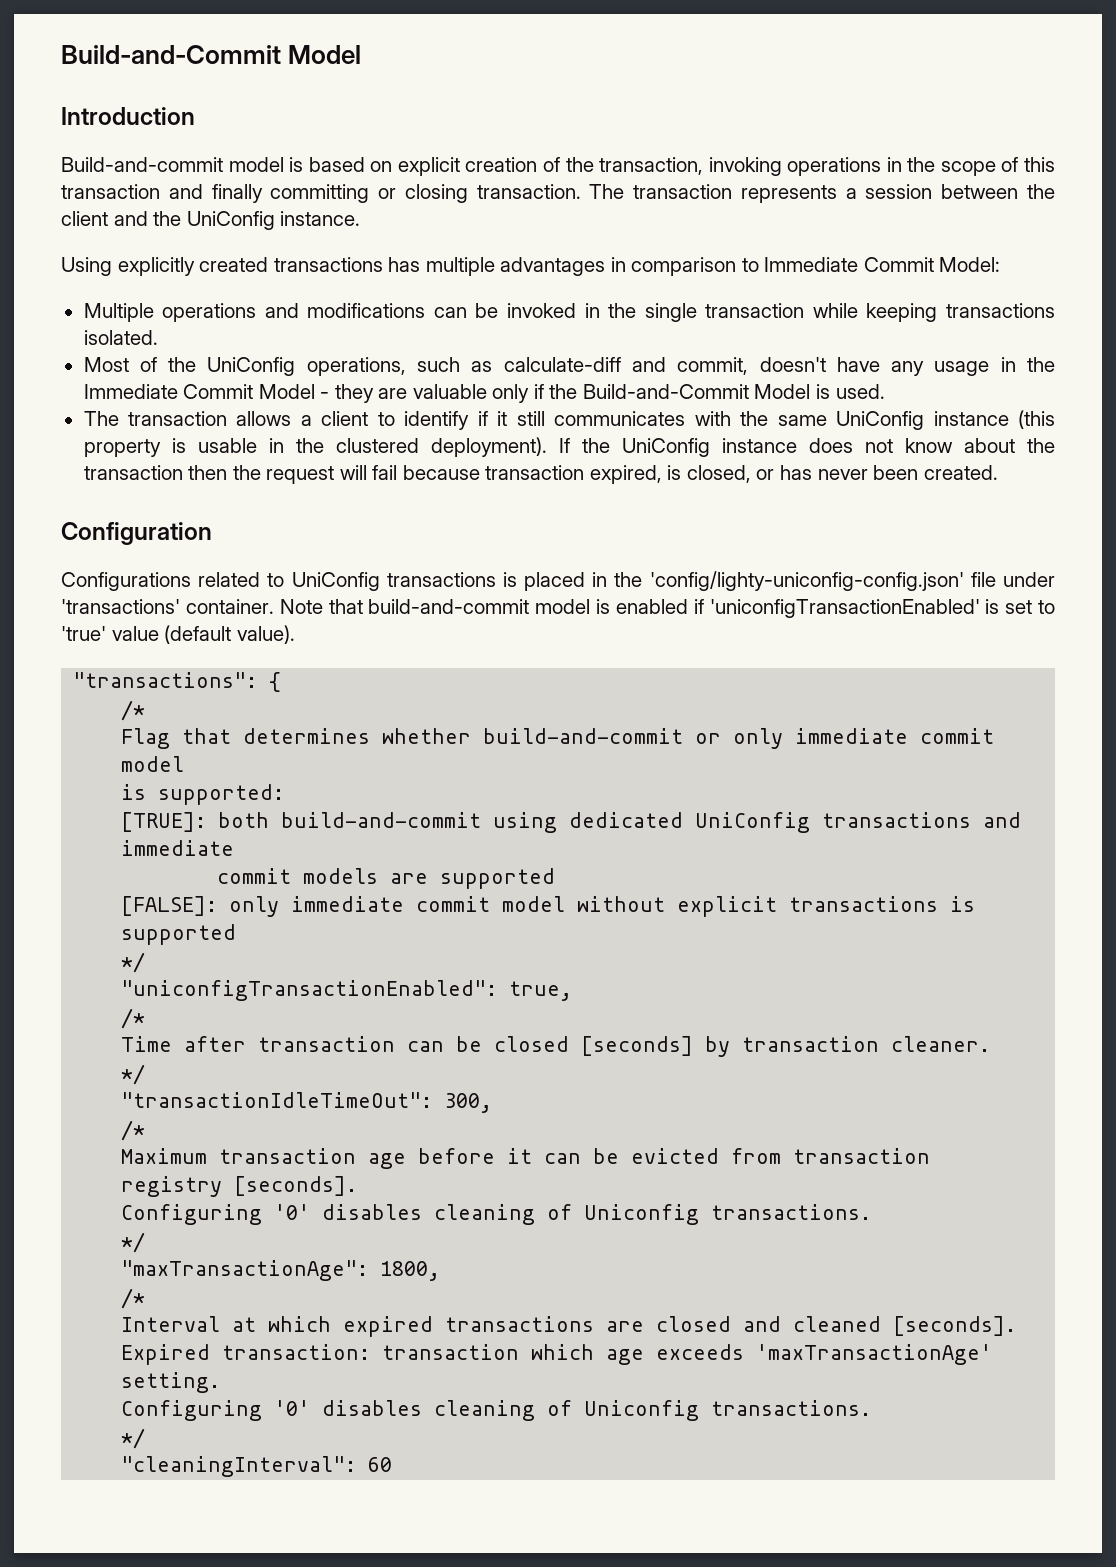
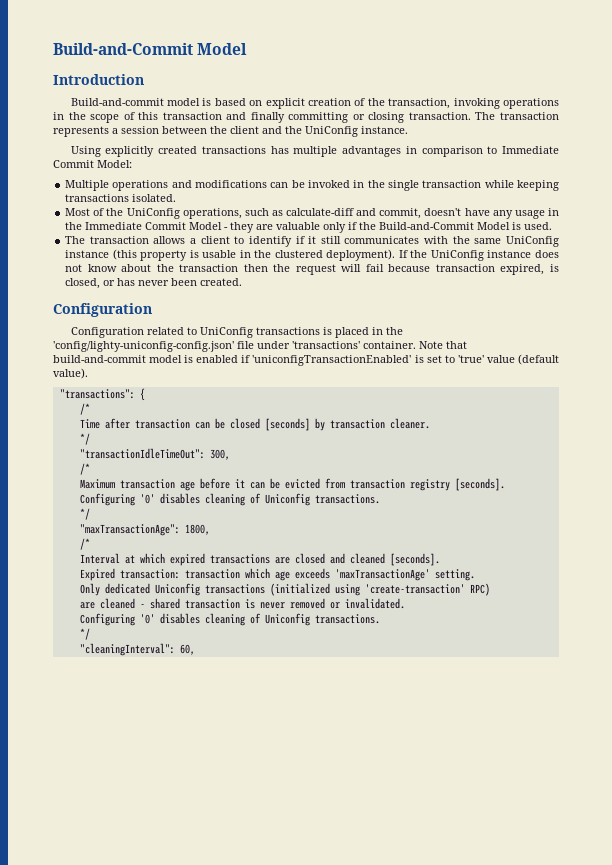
- Configurations related to UniConfig transactions is placed in the 'config/lighty-uniconfig-config.json' file under 'transactions' container.
+ Configuration related to UniConfig transactions is placed in the 'config/lighty-uniconfig-config.json' file under 'transactions' container.
- Flag that determines whether build-and-commit or only immediate commit model
- is supported:
- [TRUE]: both build-and-commit using dedicated UniConfig transactions and immediate
- commit models are supported
- [FALSE]: only immediate commit model without explicit transactions is supported
- */
- "uniconfigTransactionEnabled": true,
- /*
+ Only dedicated Uniconfig transactions (initialized using 'create-transaction' RPC)
+ are cleaned - shared transaction is never removed or invalidated.
- "cleaningInterval": 60
+ "cleaningInterval": 60,

